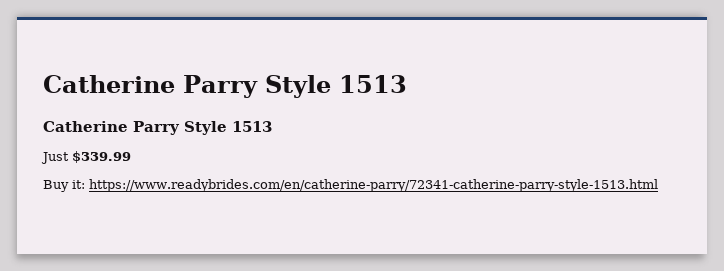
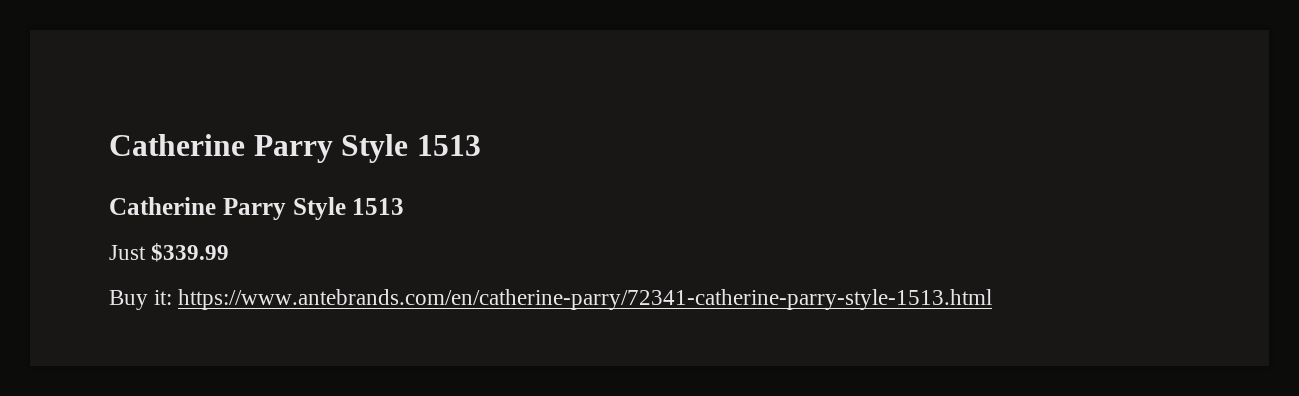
- Buy it: https://www.readybrides.com/en/catherine-parry/72341-catherine-parry-style-1513.html
+ Buy it: https://www.antebrands.com/en/catherine-parry/72341-catherine-parry-style-1513.html

